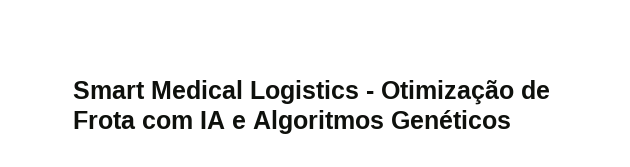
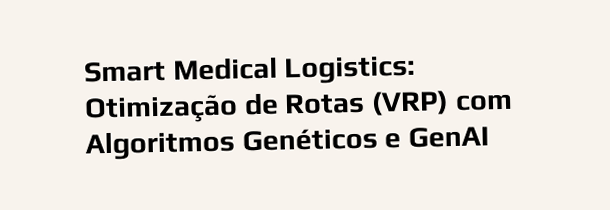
- Smart Medical Logistics - Otimização de Frota com IA e Algoritmos Genéticos
+ Smart Medical Logistics: Otimização de Rotas (VRP) com Algoritmos Genéticos e GenAI

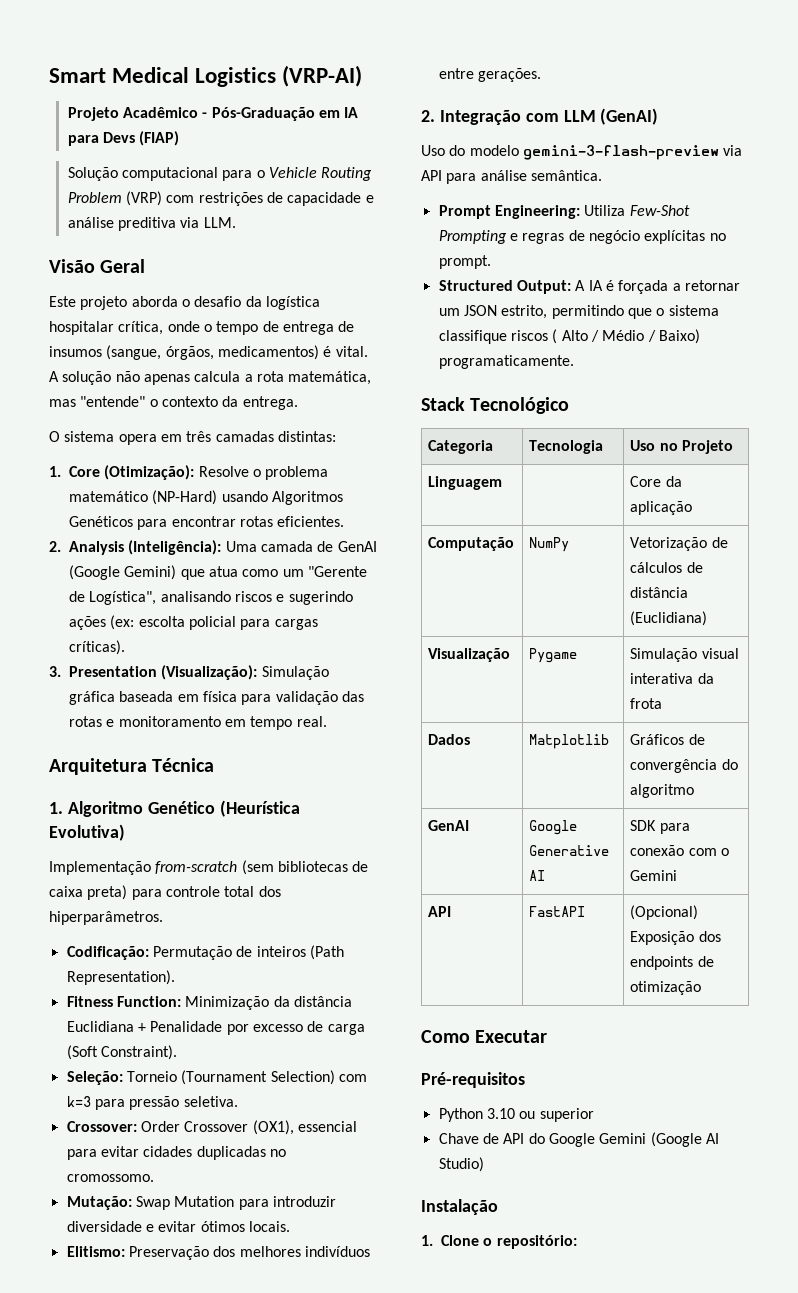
- Smart Medical Logistics: Otimização de Rotas (VRP) com Algoritmos Genéticos e GenAI
+ Smart Medical Logistics (VRP-AI)
+ Projeto Acadêmico - Pós-Graduação em IA para Devs (FIAP)
+ Solução computacional para o Vehicle Routing Problem (VRP) com restrições de capacidade e análise preditiva via LLM.
+ Visão Geral
+ Este projeto aborda o desafio da logística hospitalar crítica, onde o tempo de entrega de insumos (sangue, órgãos, medicamentos) é vital. A solução não apenas calcula a rota matemática, mas "entende" o contexto da entrega.
+ O sistema opera em três camadas distintas:
+ 1. Core (Otimização): Resolve o problema matemático (NP-Hard) usando Algoritmos Genéticos para encontrar rotas eficientes.
+ 2. Analysis (Inteligência): Uma camada de GenAI (Google Gemini) que atua como um "Gerente de Logística", analisando riscos e sugerindo ações (ex: escolta policial para cargas críticas).
+ 3. Presentation (Visualização): Simulação gráfica baseada em física para validação das rotas e monitoramento em tempo real.
+ Arquitetura Técnica
+ 1. Algoritmo Genético (Heurística Evolutiva)
+ Implementação from-scratch (sem bibliotecas de caixa preta) para controle total dos hiperparâmetros.
+ Codificação: Permutação de inteiros (Path Representation).
+ Fitness Function: Minimização da distância Euclidiana + Penalidade por excesso de carga (Soft Constraint).
+ Seleção: Torneio (Tournament Selection) com k=3 para pressão seletiva.
+ Crossover: Order Crossover (OX1), essencial para evitar cidades duplicadas no cromossomo.
+ Mutação: Swap Mutation para introduzir diversidade e evitar ótimos locais.
+ Elitismo: Preservação dos melhores indivíduos entre gerações.
+ 2. Integração com LLM (GenAI)
+ Uso do modelo gemini-3-flash-preview via API para análise semântica.
+ Prompt Engineering: Utiliza Few-Shot Prompting e regras de negócio explícitas no prompt.
+ Structured Output: A IA é forçada a retornar um JSON estrito, permitindo que o sistema classifique riscos ( Alto / Médio / Baixo) programaticamente.
+ Stack Tecnológico
+ Categoria | Tecnologia | Uso no Projeto
+ Linguagem | | Core da aplicação
+ Computação | NumPy | Vetorização de cálculos de distância (Euclidiana)
+ Visualização | Pygame | Simulação visual interativa da frota
+ Dados | Matplotlib | Gráficos de convergência do algoritmo
+ GenAI | Google Generative AI | SDK para conexão com o Gemini
+ API | FastAPI | (Opcional) Exposição dos endpoints de otimização
+ Como Executar
+ Pré-requisitos
+ Python 3.10 ou superior
+ Chave de API do Google Gemini (Google AI Studio)
+ Instalação
+ 1. Clone o repositório:

